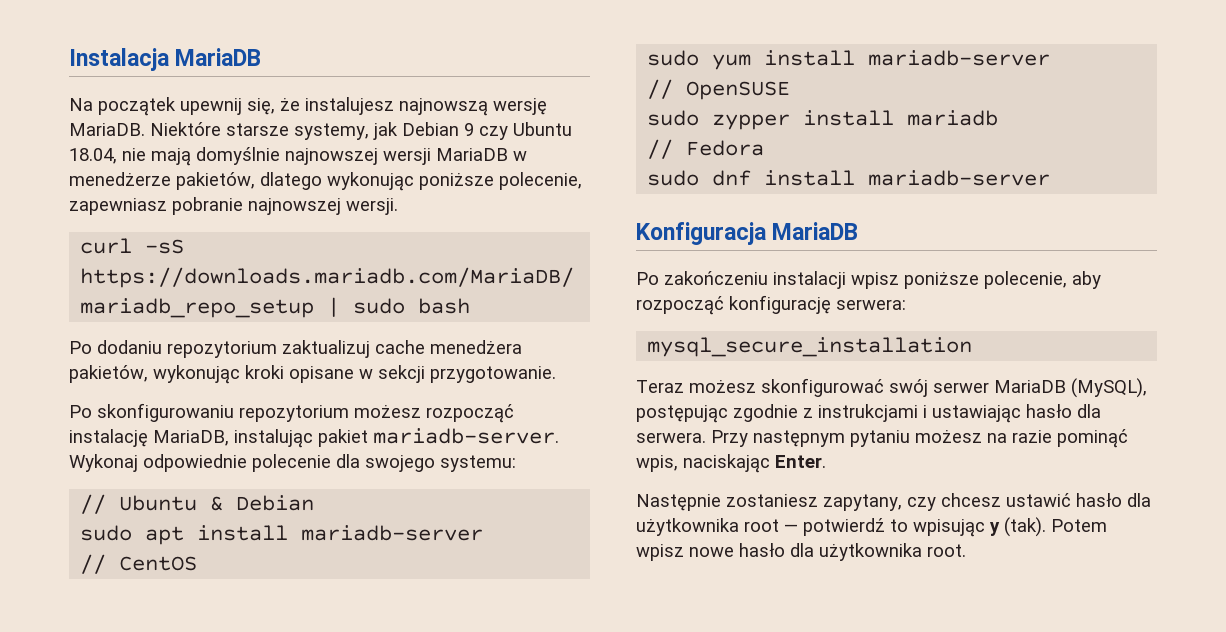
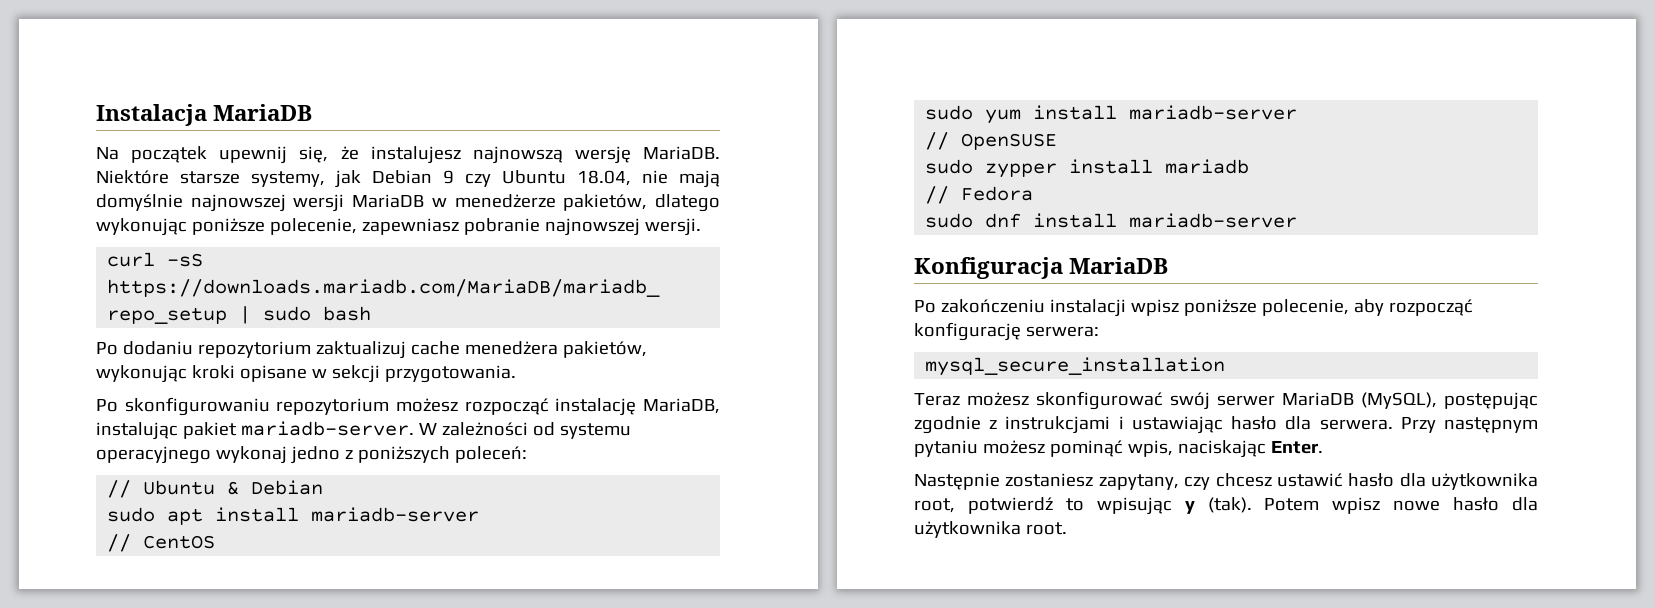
- Po dodaniu repozytorium zaktualizuj cache menedżera pakietów, wykonując kroki opisane w sekcji przygotowanie.
+ Po dodaniu repozytorium zaktualizuj cache menedżera pakietów, wykonując kroki opisane w sekcji przygotowania.
- Wykonaj odpowiednie polecenie dla swojego systemu:
+ W zależności od systemu operacyjnego wykonaj jedno z poniższych poleceń:
- Przy następnym pytaniu możesz na razie pominąć wpis, naciskając Enter.
+ Przy następnym pytaniu możesz pominąć wpis, naciskając Enter.
- Następnie zostaniesz zapytany, czy chcesz ustawić hasło dla użytkownika root — potwierdź to wpisując y (tak).
+ Następnie zostaniesz zapytany, czy chcesz ustawić hasło dla użytkownika root, potwierdź to wpisując y (tak).

